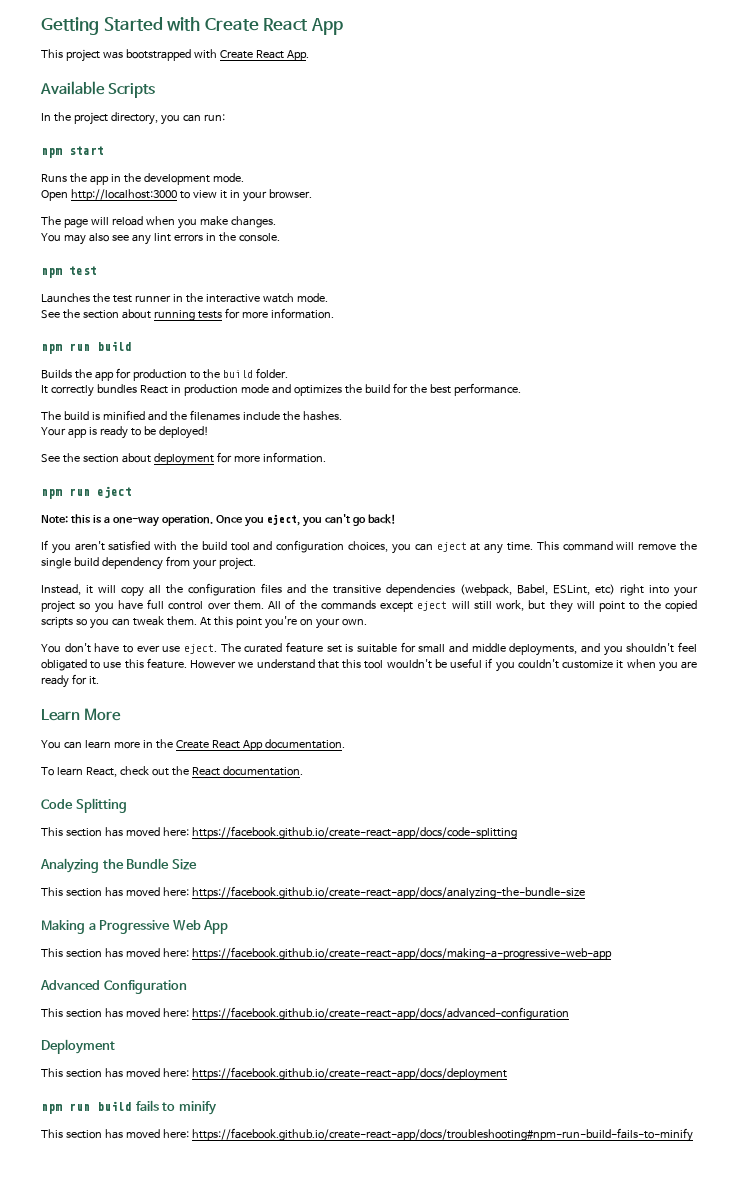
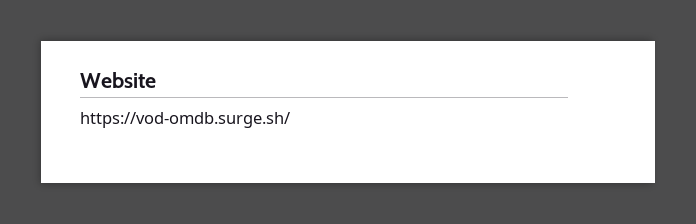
- Getting Started with Create React App
- This project was bootstrapped with Create React App.
- Available Scripts
- In the project directory, you can run:
- npm start
- Runs the app in the development mode.
- Open http://localhost:3000 to view it in your browser.
- The page will reload when you make changes.
- You may also see any lint errors in the console.
- npm test
- Launches the test runner in the interactive watch mode.
- See the section about running tests for more information.
- npm run build
- Builds the app for production to the build folder.
- It correctly bundles React in production mode and optimizes the build for the best performance.
- The build is minified and the filenames include the hashes.
- Your app is ready to be deployed!
- See the section about deployment for more information.
- npm run eject
- Note: this is a one-way operation. Once you eject, you can't go back!
- If you aren't satisfied with the build tool and configuration choices, you can eject at any time. This command will remove the single build dependency from your project.
- Instead, it will copy all the configuration files and the transitive dependencies (webpack, Babel, ESLint, etc) right into your project so you have full control over them. All of the commands except eject will still work, but they will point to the copied scripts so you can tweak them. At this point you're on your own.
- You don't have to ever use eject. The curated feature set is suitable for small and middle deployments, and you shouldn't feel obligated to use this feature. However we understand that this tool wouldn't be useful if you couldn't customize it when you are ready for it.
- Learn More
- You can learn more in the Create React App documentation.
- To learn React, check out the React documentation.
- Code Splitting
- This section has moved here: https://facebook.github.io/create-react-app/docs/code-splitting
- Analyzing the Bundle Size
- This section has moved here: https://facebook.github.io/create-react-app/docs/analyzing-the-bundle-size
- Making a Progressive Web App
- This section has moved here: https://facebook.github.io/create-react-app/docs/making-a-progressive-web-app
- Advanced Configuration
- This section has moved here: https://facebook.github.io/create-react-app/docs/advanced-configuration
- Deployment
- This section has moved here: https://facebook.github.io/create-react-app/docs/deployment
- npm run build fails to minify
- This section has moved here: https://facebook.github.io/create-react-app/docs/troubleshooting#npm-run-build-fails-to-minify
+ Website
+ https://vod-omdb.surge.sh/

